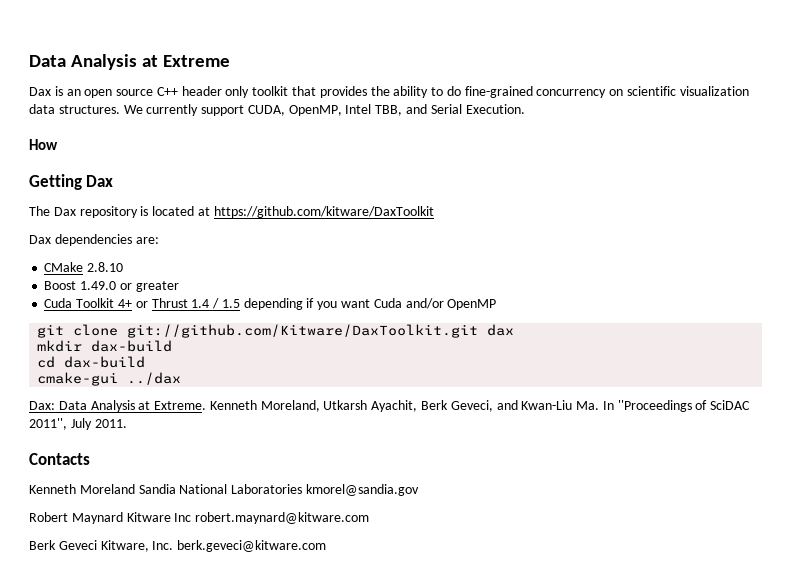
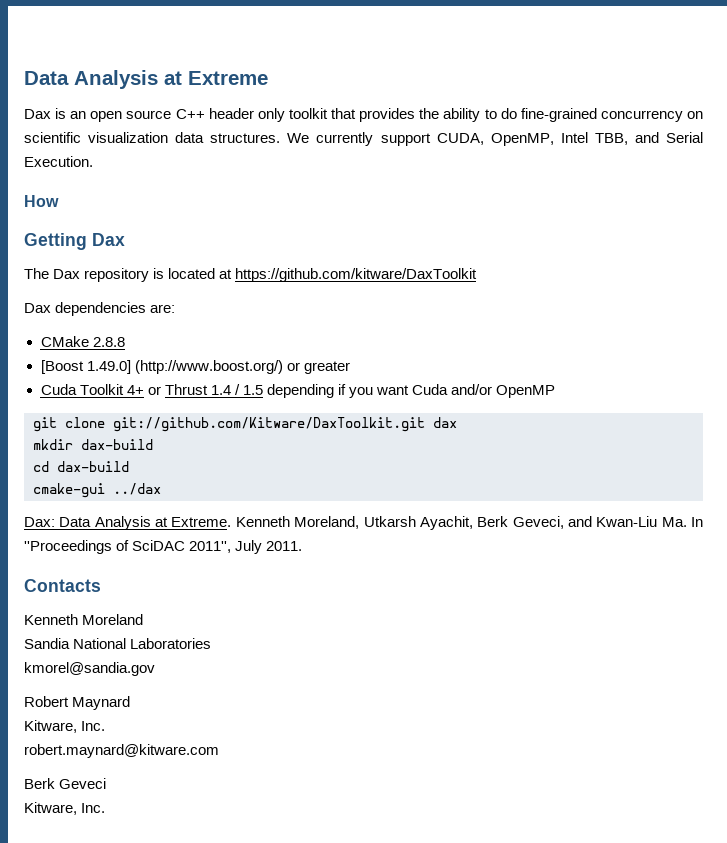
- CMake 2.8.10
- Boost 1.49.0 or greater
+ CMake 2.8.8
+ [Boost 1.49.0] (http://www.boost.org/) or greater
- Kenneth Moreland Sandia National Laboratories kmorel@sandia.gov
+ Kenneth Moreland
+ Sandia National Laboratories
+ kmorel@sandia.gov
- Robert Maynard Kitware Inc robert.maynard@kitware.com
+ Robert Maynard
+ Kitware, Inc.
+ robert.maynard@kitware.com
- Berk Geveci Kitware, Inc. berk.geveci@kitware.com
+ Berk Geveci
+ Kitware, Inc.

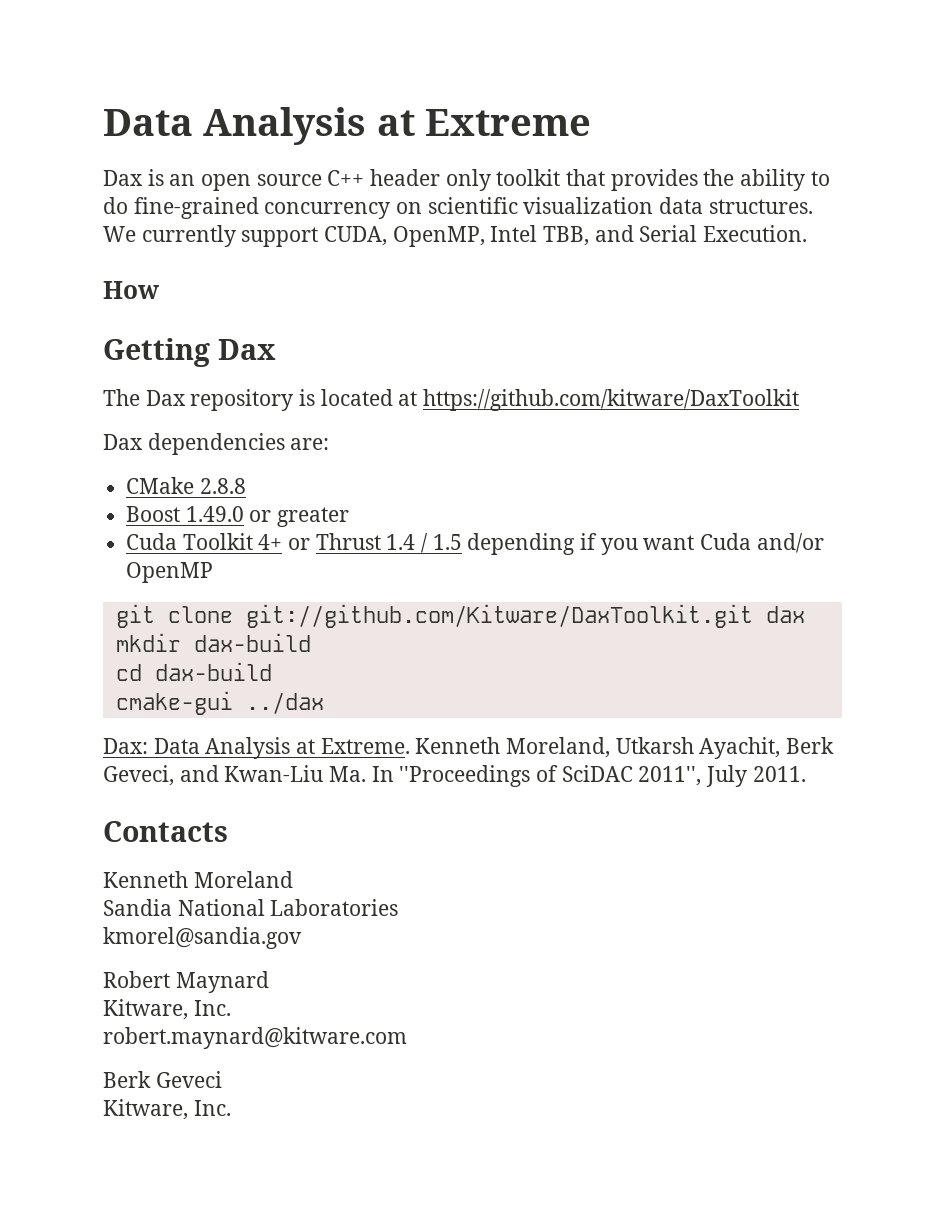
- [Boost 1.49.0] (http://www.boost.org/) or greater
+ Boost 1.49.0 or greater

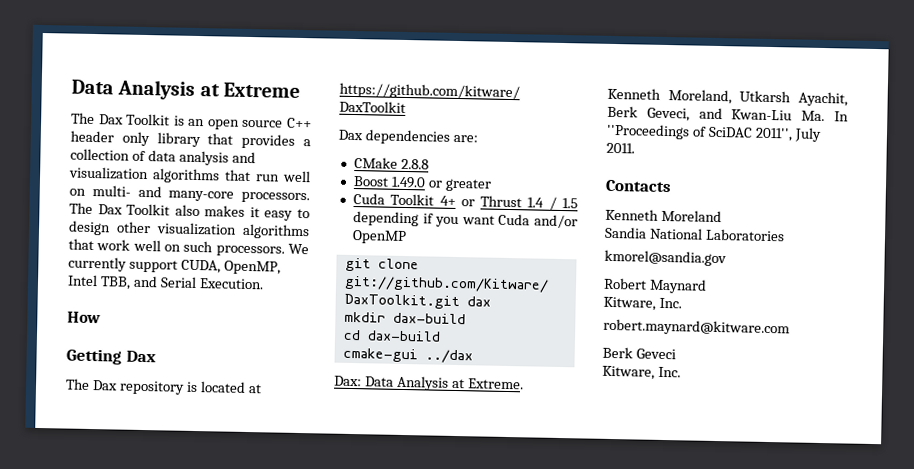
- Dax is an open source C++ header only toolkit that provides the ability to do fine-grained concurrency on scientific visualization data structures.
+ The Dax Toolkit is an open source C++ header only library that provides a collection of data analysis and visualization algorithms that run well on multi- and many-core processors. The Dax Toolkit also makes it easy to design other visualization algorithms that work well on such processors.

